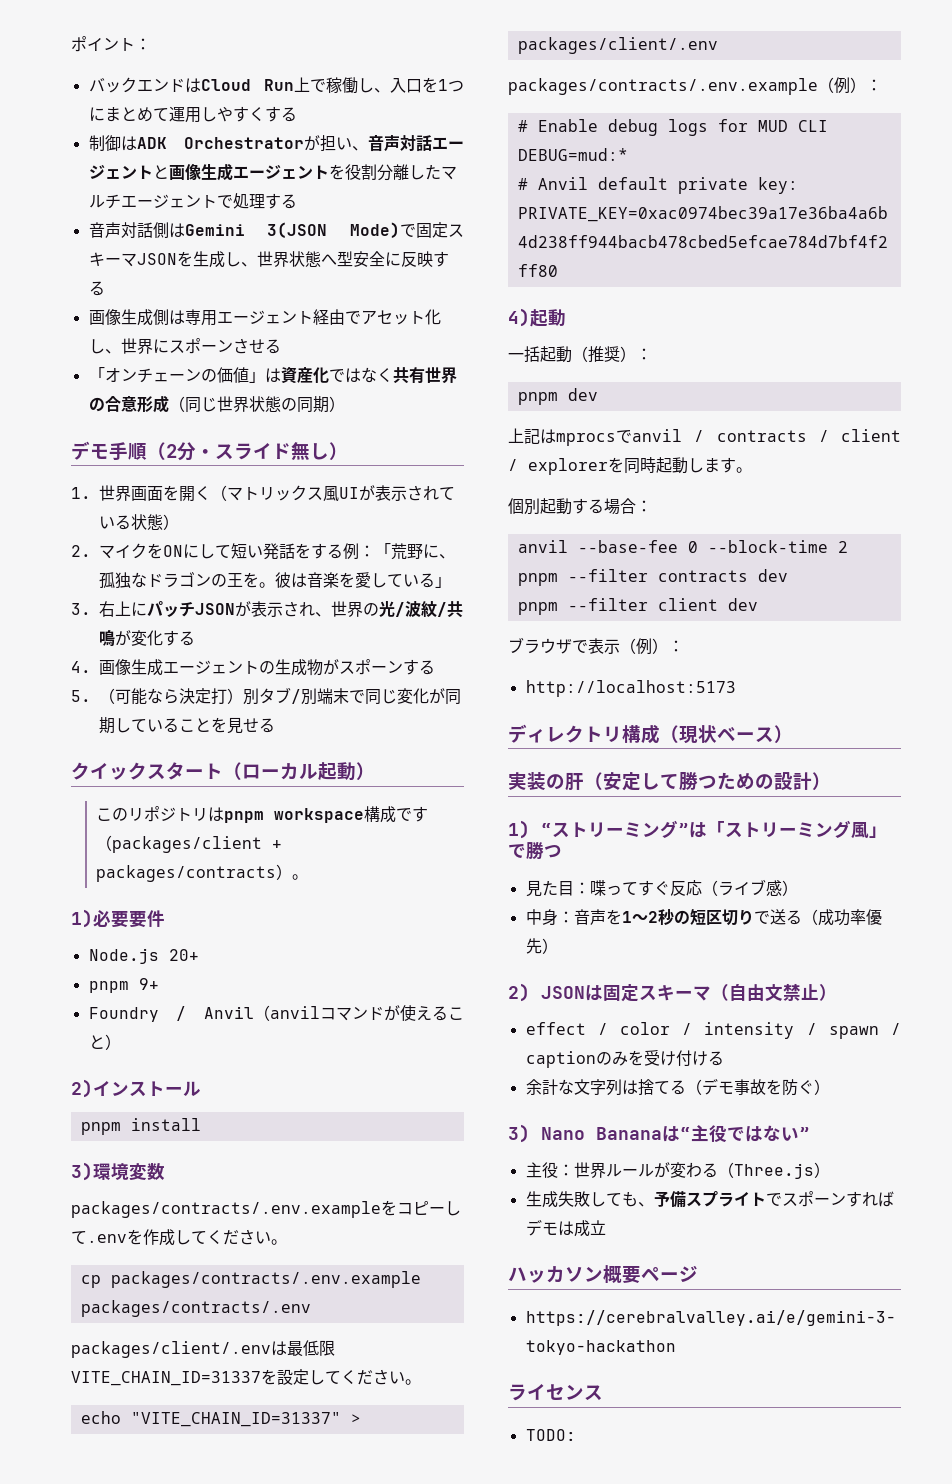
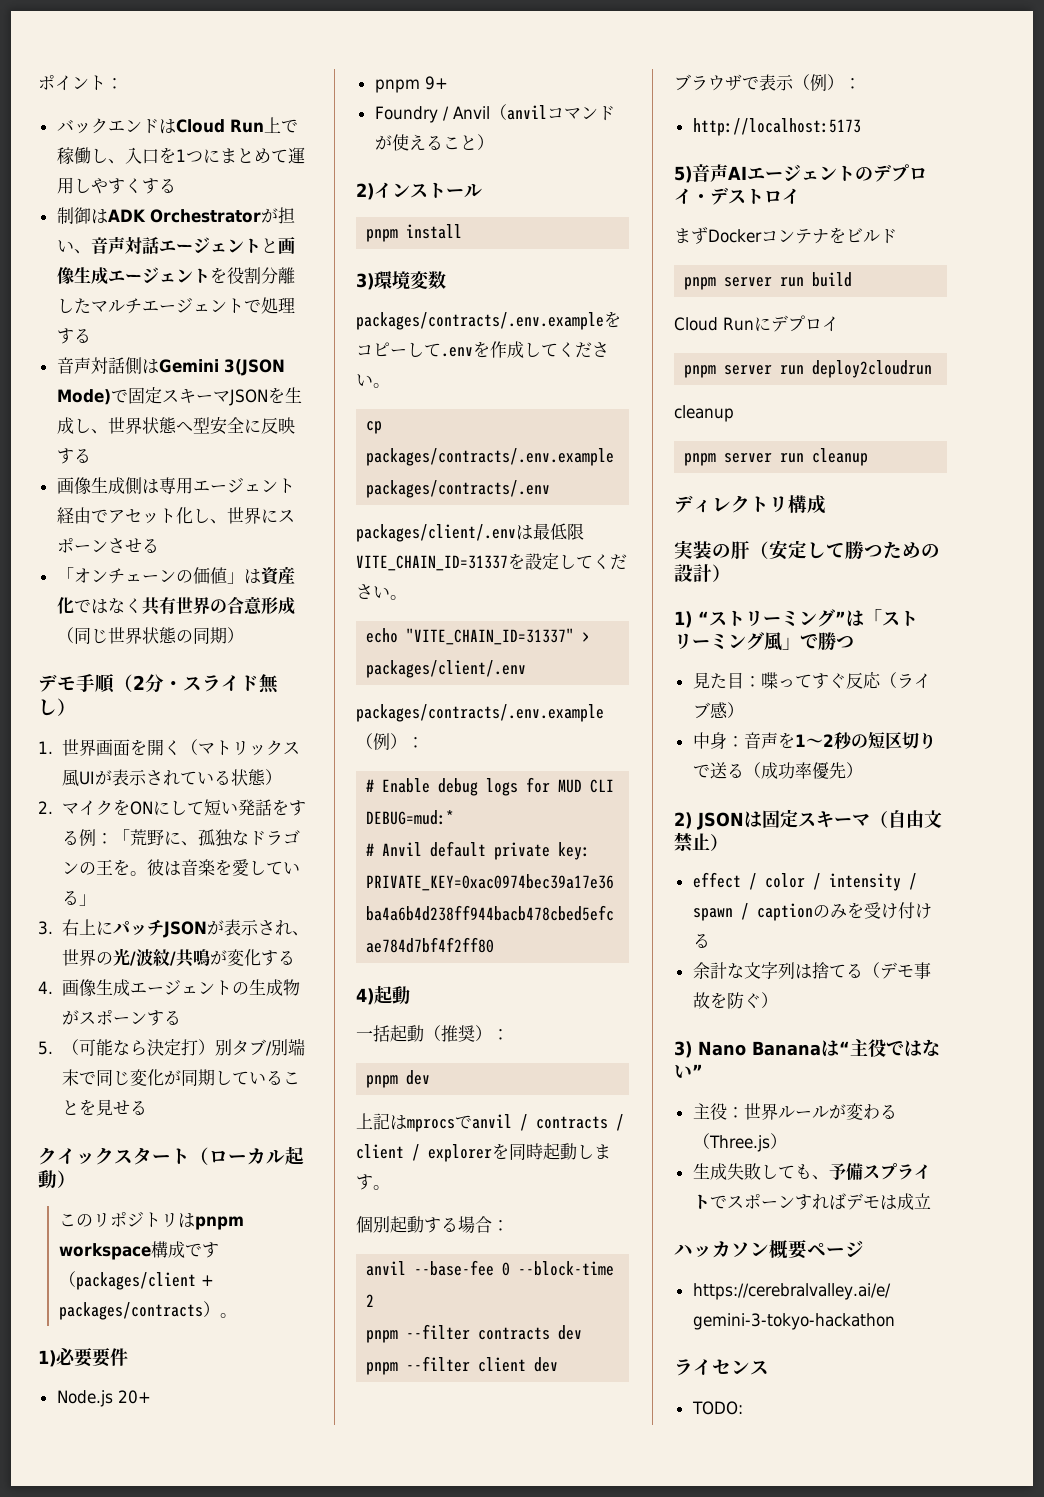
+ 5)音声AIエージェントのデプロイ・デストロイ
+ まずDockerコンテナをビルド
+ pnpm server run build
+ Cloud Runにデプロイ
+ pnpm server run deploy2cloudrun
+ cleanup
+ pnpm server run cleanup
- ディレクトリ構成（現状ベース）
+ ディレクトリ構成

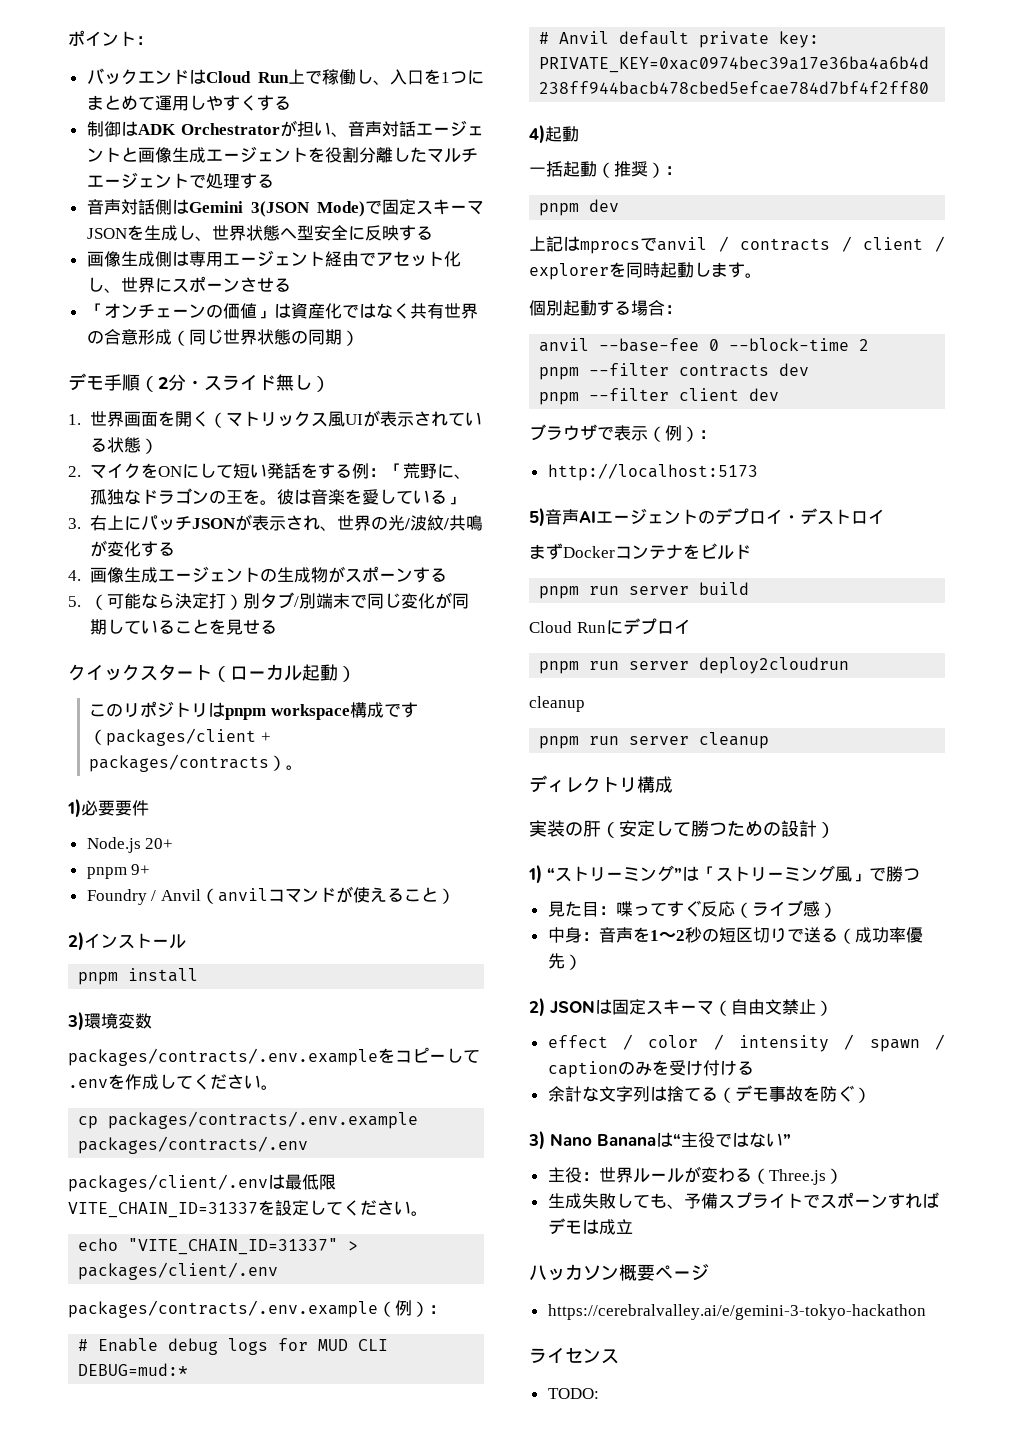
- pnpm server run build
+ pnpm run server build
- pnpm server run deploy2cloudrun
+ pnpm run server deploy2cloudrun
- pnpm server run cleanup
+ pnpm run server cleanup

